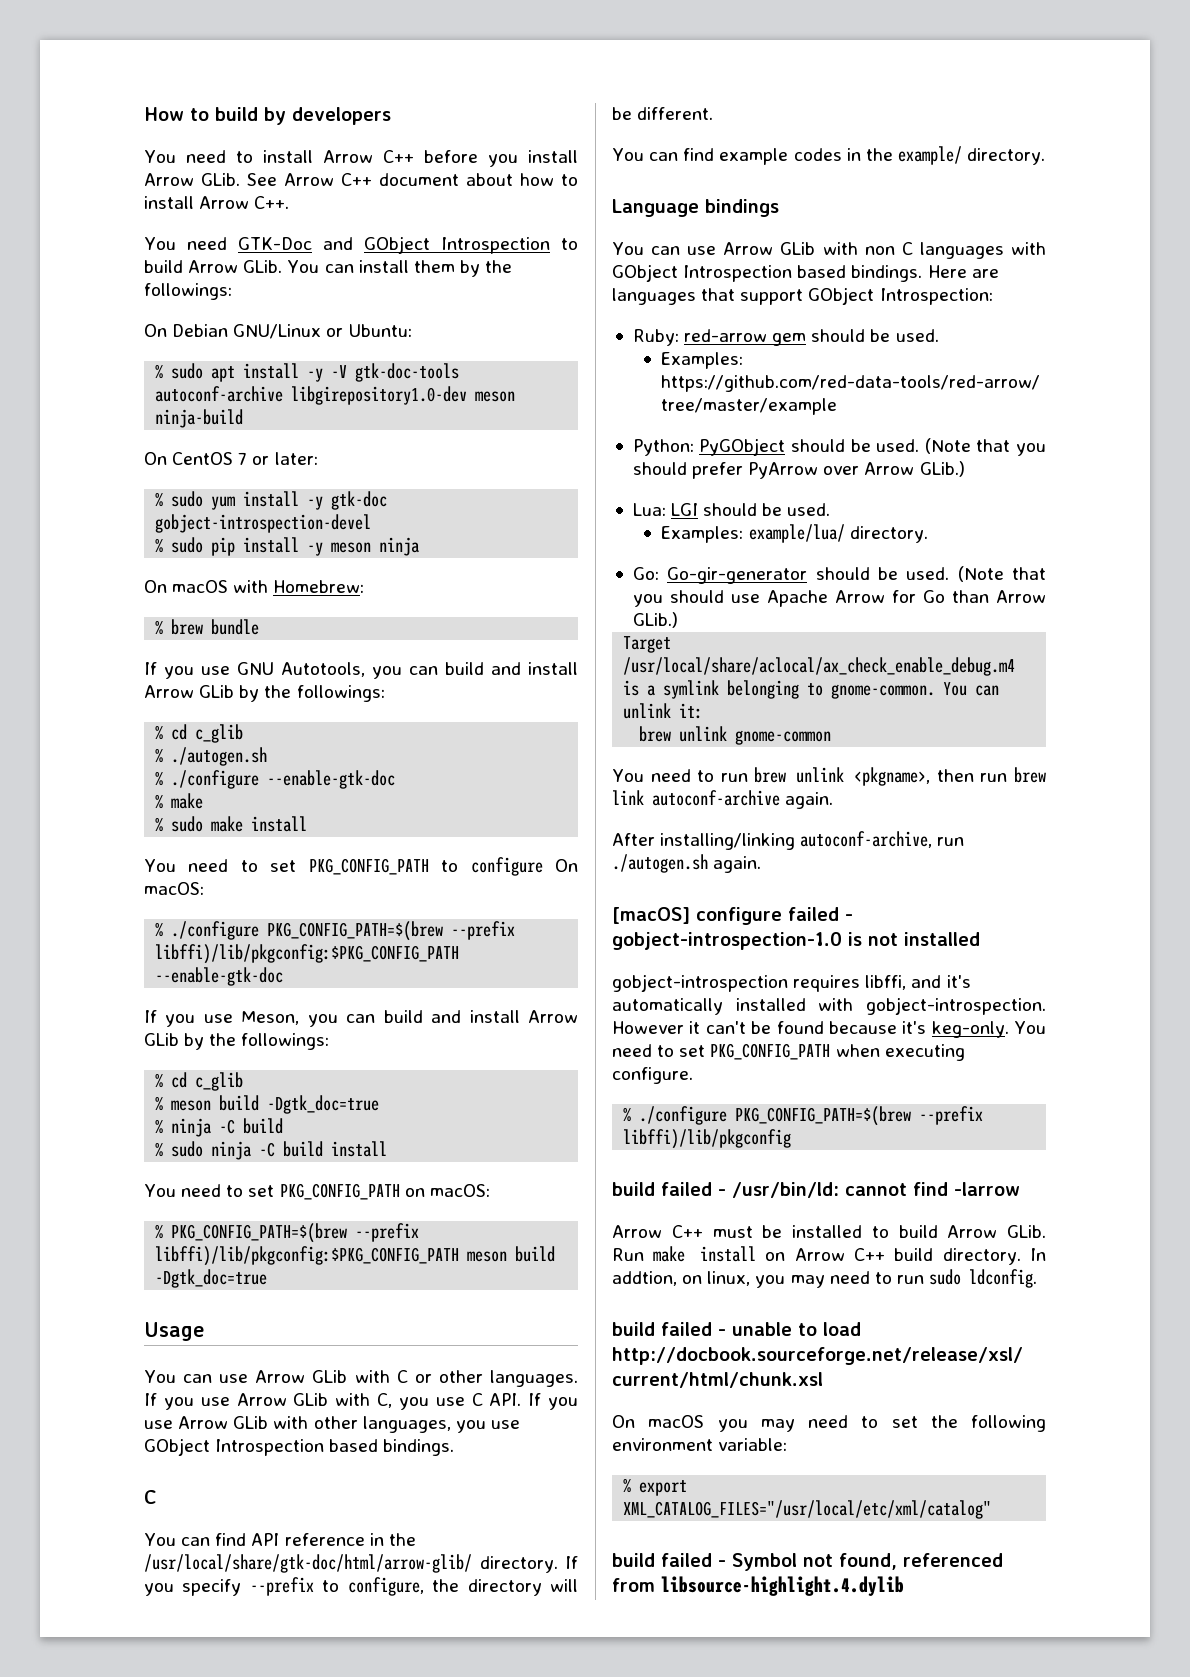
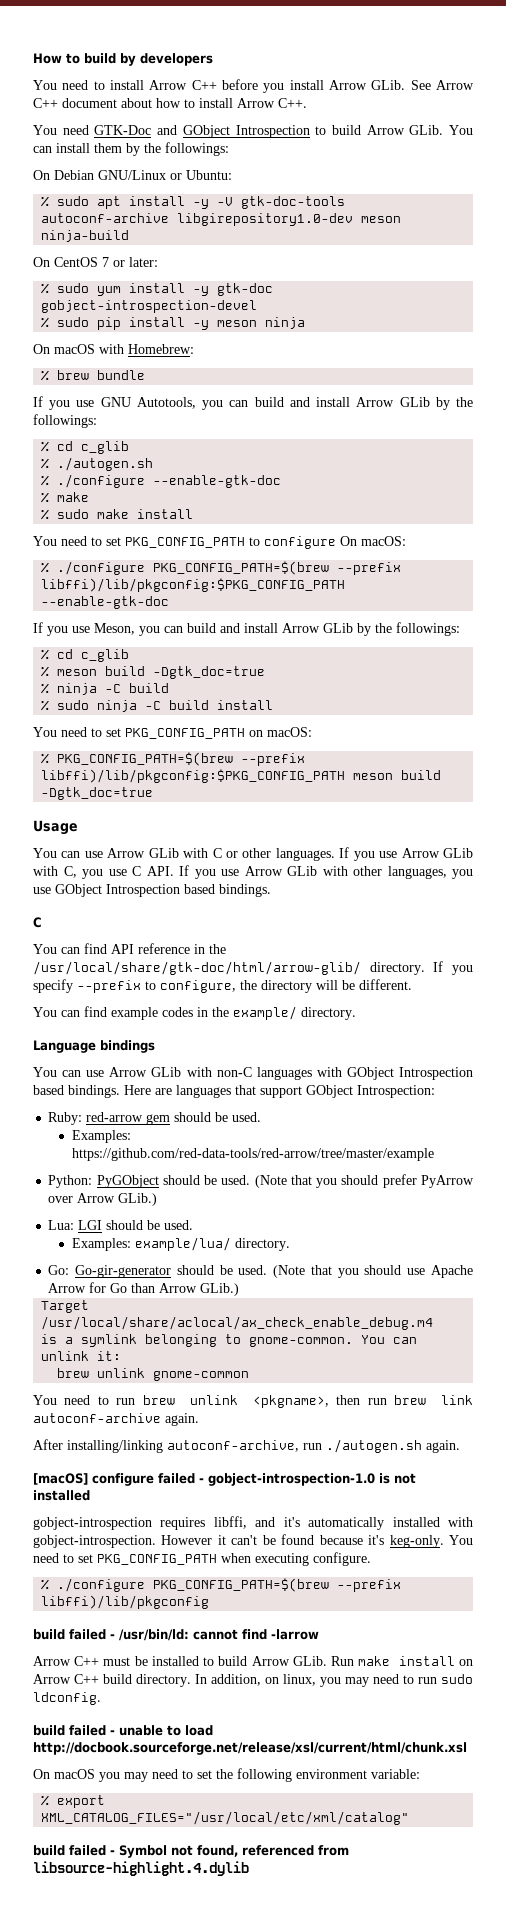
- You can use Arrow GLib with non C languages with GObject Introspection based bindings.
+ You can use Arrow GLib with non-C languages with GObject Introspection based bindings.
- In addtion, on linux, you may need to run sudo ldconfig.
+ In addition, on linux, you may need to run sudo ldconfig.

